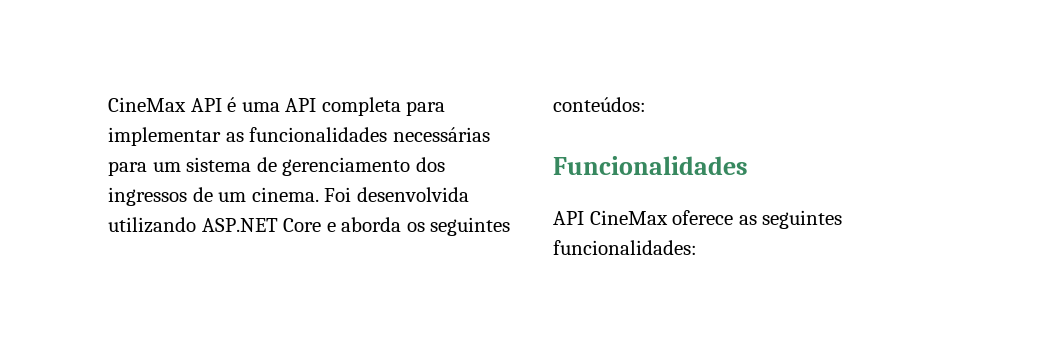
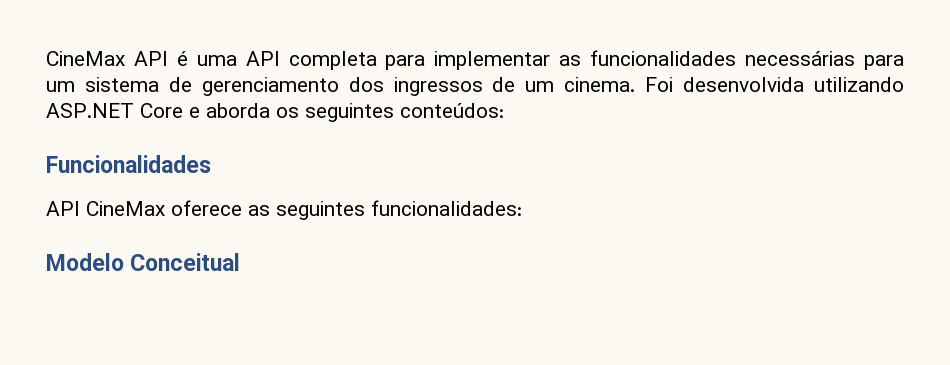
+ Modelo Conceitual

